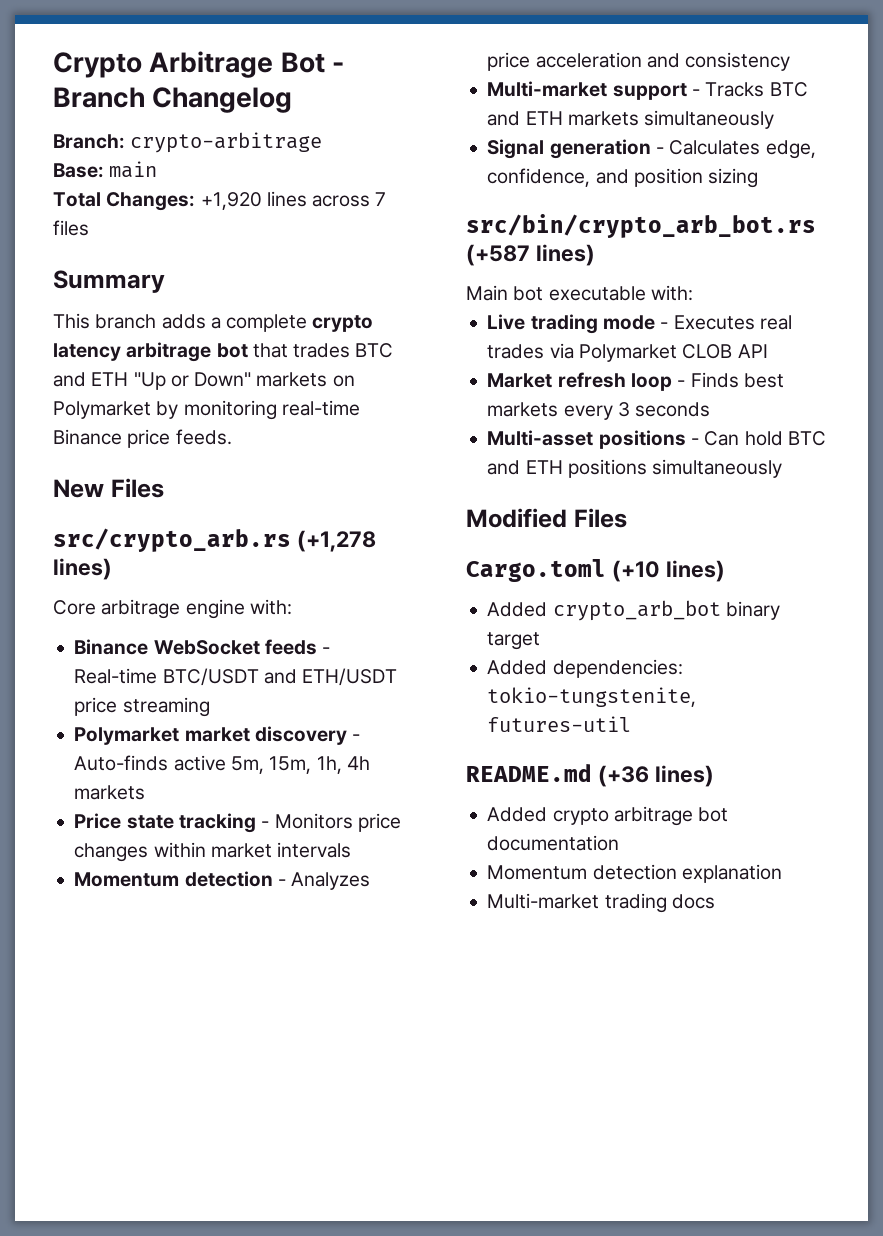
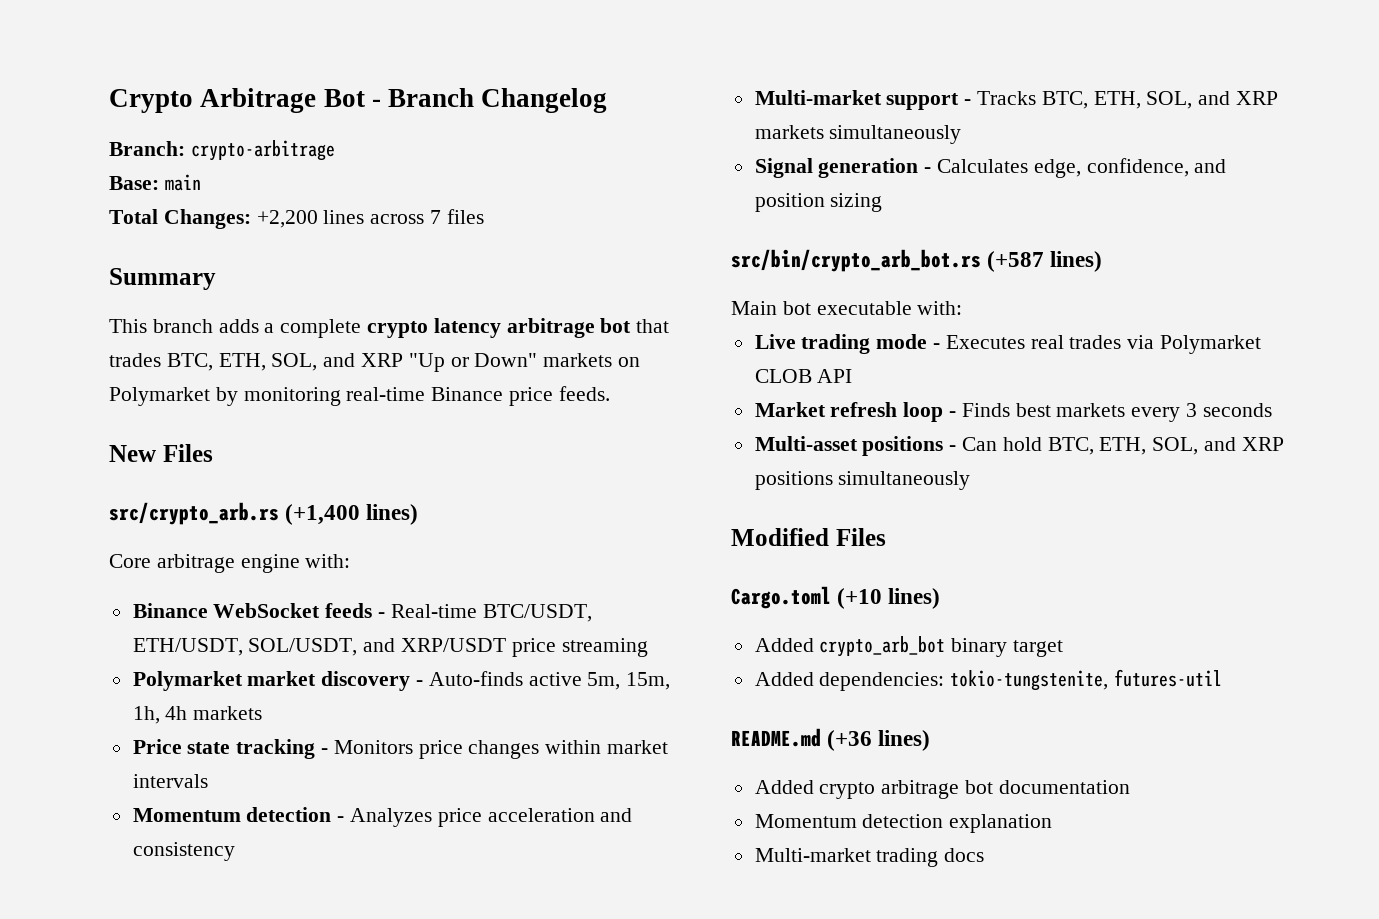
- Total Changes: +1,920 lines across 7 files
+ Total Changes: +2,200 lines across 7 files
- This branch adds a complete crypto latency arbitrage bot that trades BTC and ETH "Up or Down" markets on Polymarket by monitoring real-time Binance price feeds.
+ This branch adds a complete crypto latency arbitrage bot that trades BTC, ETH, SOL, and XRP "Up or Down" markets on Polymarket by monitoring real-time Binance price feeds.
- src/crypto_arb.rs (+1,278 lines)
+ src/crypto_arb.rs (+1,400 lines)
- Binance WebSocket feeds - Real-time BTC/USDT and ETH/USDT price streaming
+ Binance WebSocket feeds - Real-time BTC/USDT, ETH/USDT, SOL/USDT, and XRP/USDT price streaming
- Multi-market support - Tracks BTC and ETH markets simultaneously
+ Multi-market support - Tracks BTC, ETH, SOL, and XRP markets simultaneously
- Multi-asset positions - Can hold BTC and ETH positions simultaneously
+ Multi-asset positions - Can hold BTC, ETH, SOL, and XRP positions simultaneously

